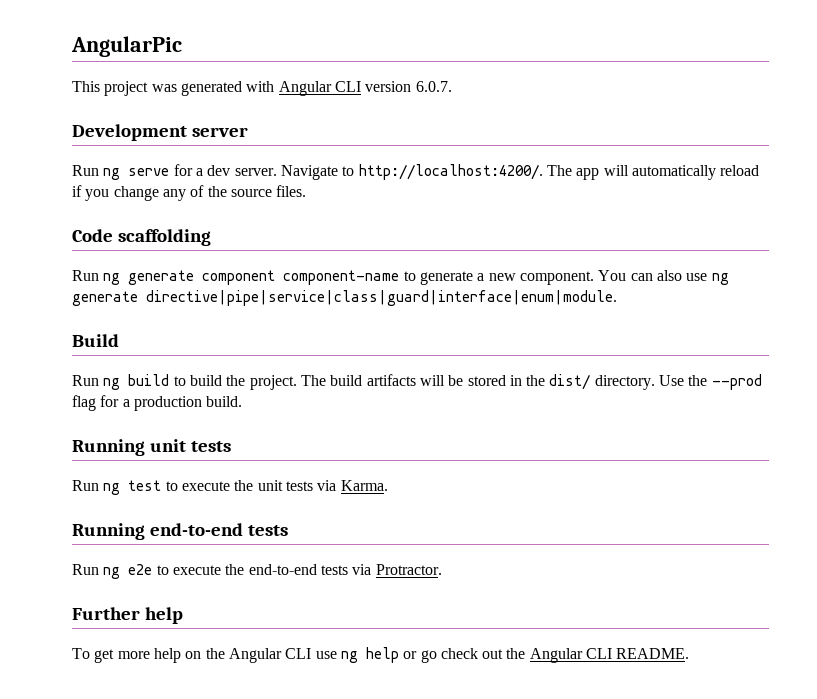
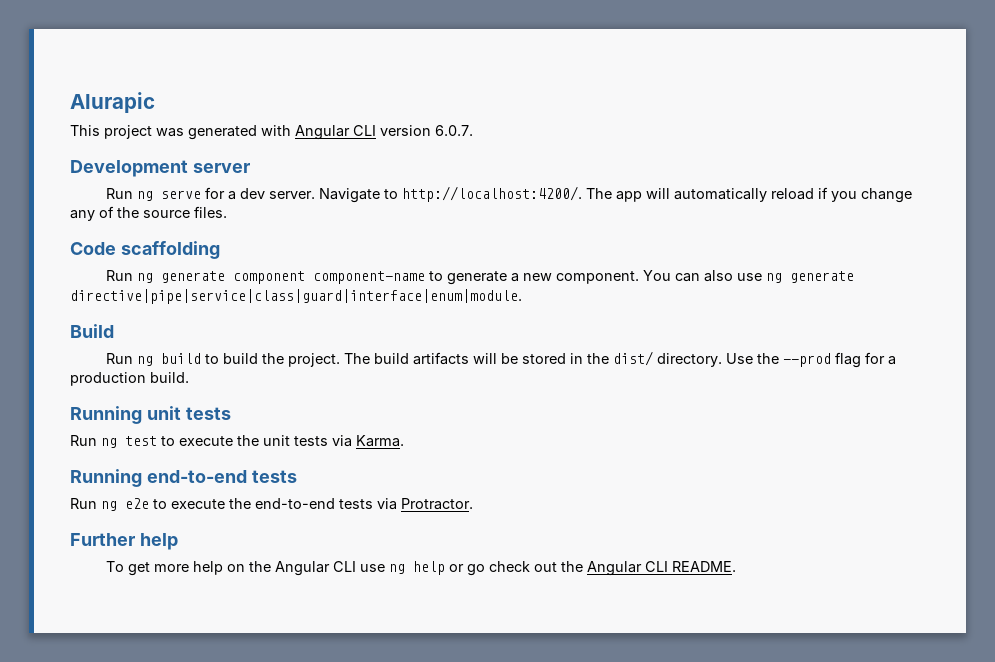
- AngularPic
+ Alurapic

